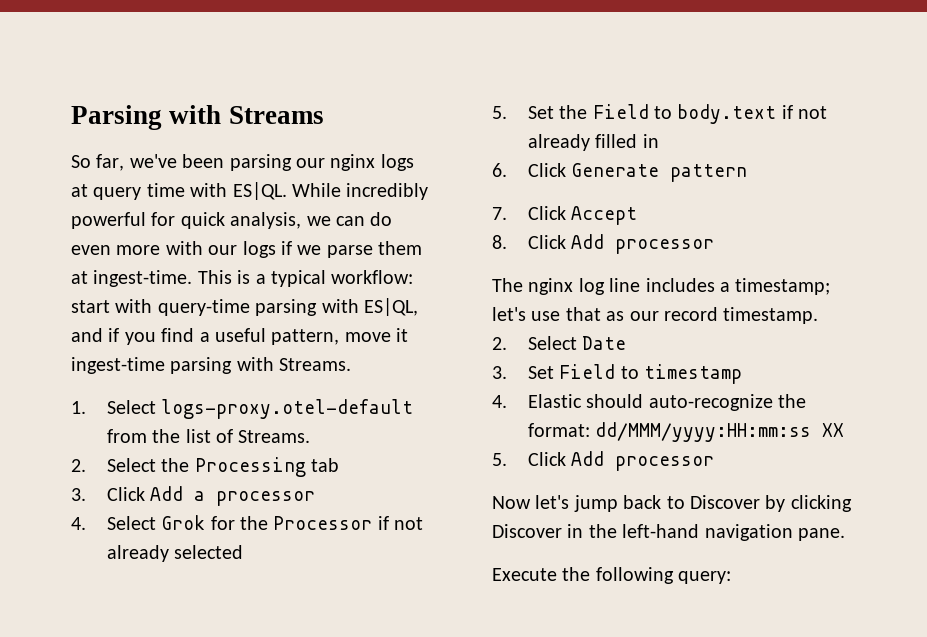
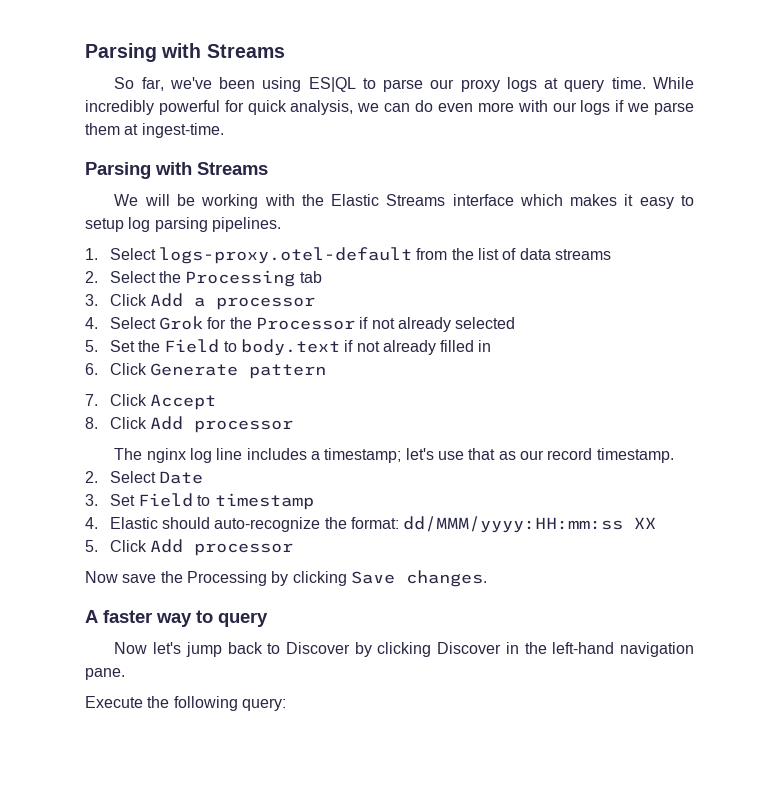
- So far, we've been parsing our nginx logs at query time with ES|QL.
+ So far, we've been using ES|QL to parse our proxy logs at query time.
- While incredibly powerful for quick analysis, we can do even more with our logs if we parse them at ingest-time. This is a typical workflow: start with query-time parsing with ES|QL, and if you find a useful pattern, move it ingest-time parsing with Streams.
+ While incredibly powerful for quick analysis, we can do even more with our logs if we parse them at ingest-time.
+ Parsing with Streams
+ We will be working with the Elastic Streams interface which makes it easy to setup log parsing pipelines.
- 1. Select logs-proxy.otel-default from the list of Streams.
+ 1. Select logs-proxy.otel-default from the list of data streams
+ Now save the Processing by clicking Save changes.
+ A faster way to query

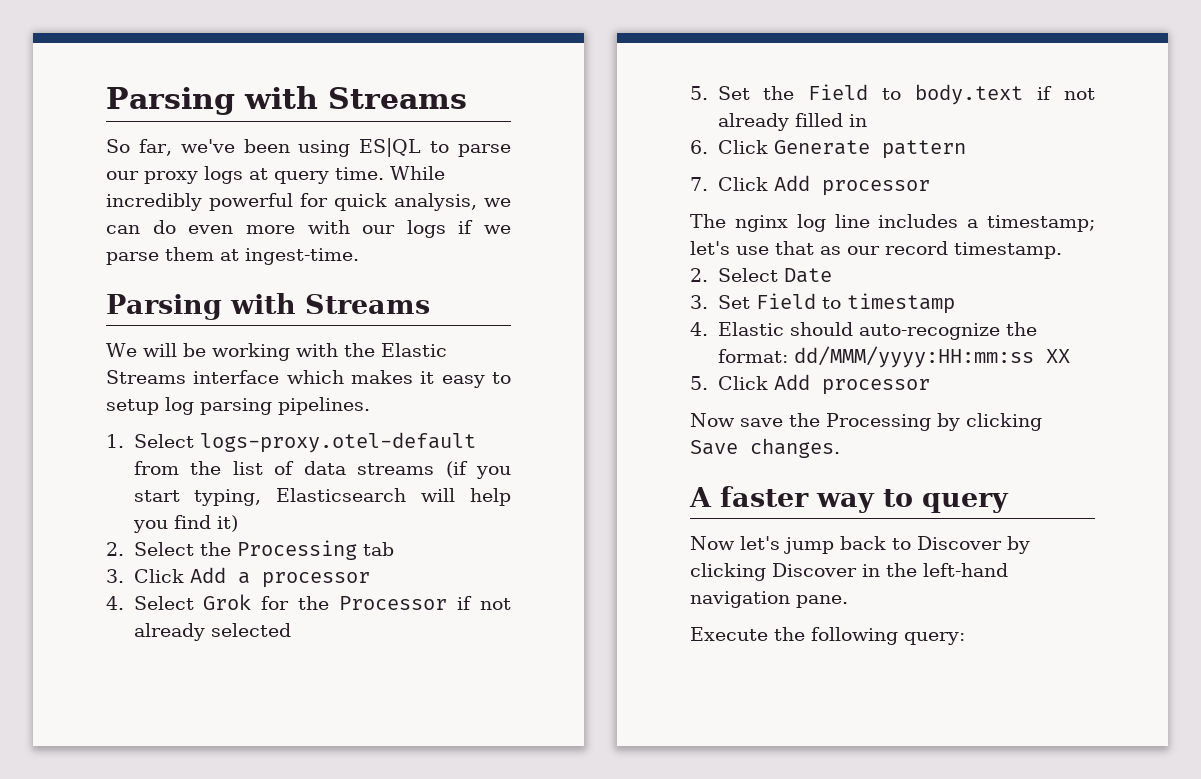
- 1. Select logs-proxy.otel-default from the list of data streams
+ 1. Select logs-proxy.otel-default from the list of data streams (if you start typing, Elasticsearch will help you find it)
- 7. Click Accept
- 8. Click Add processor
+ 7. Click Add processor

